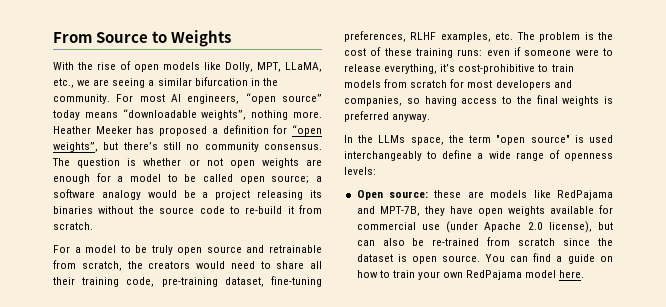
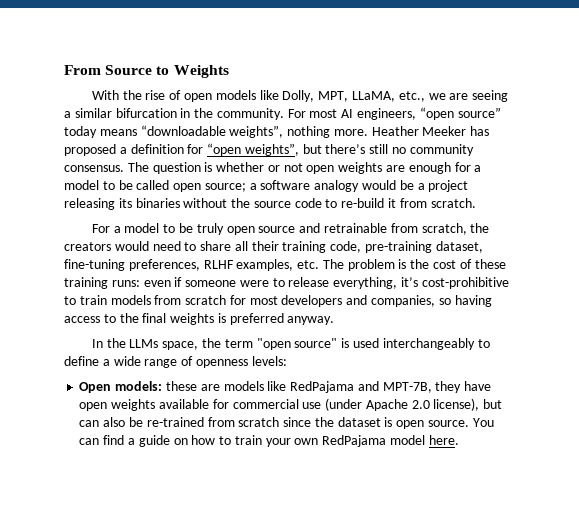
- Open source: these are models like RedPajama and MPT-7B, they have open weights available for commercial use (under Apache 2.0 license), but can also be re-trained from scratch since the dataset is open source.
+ Open models: these are models like RedPajama and MPT-7B, they have open weights available for commercial use (under Apache 2.0 license), but can also be re-trained from scratch since the dataset is open source.

